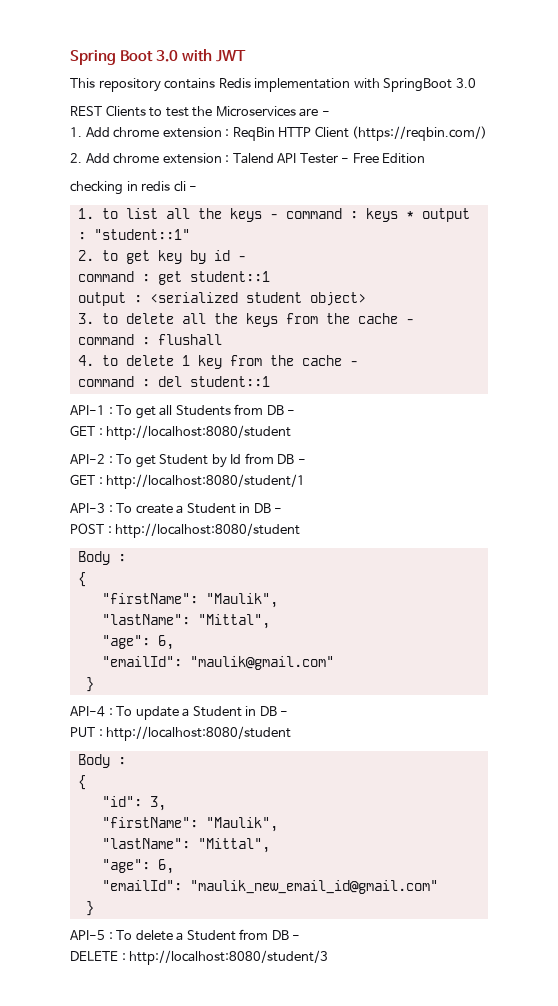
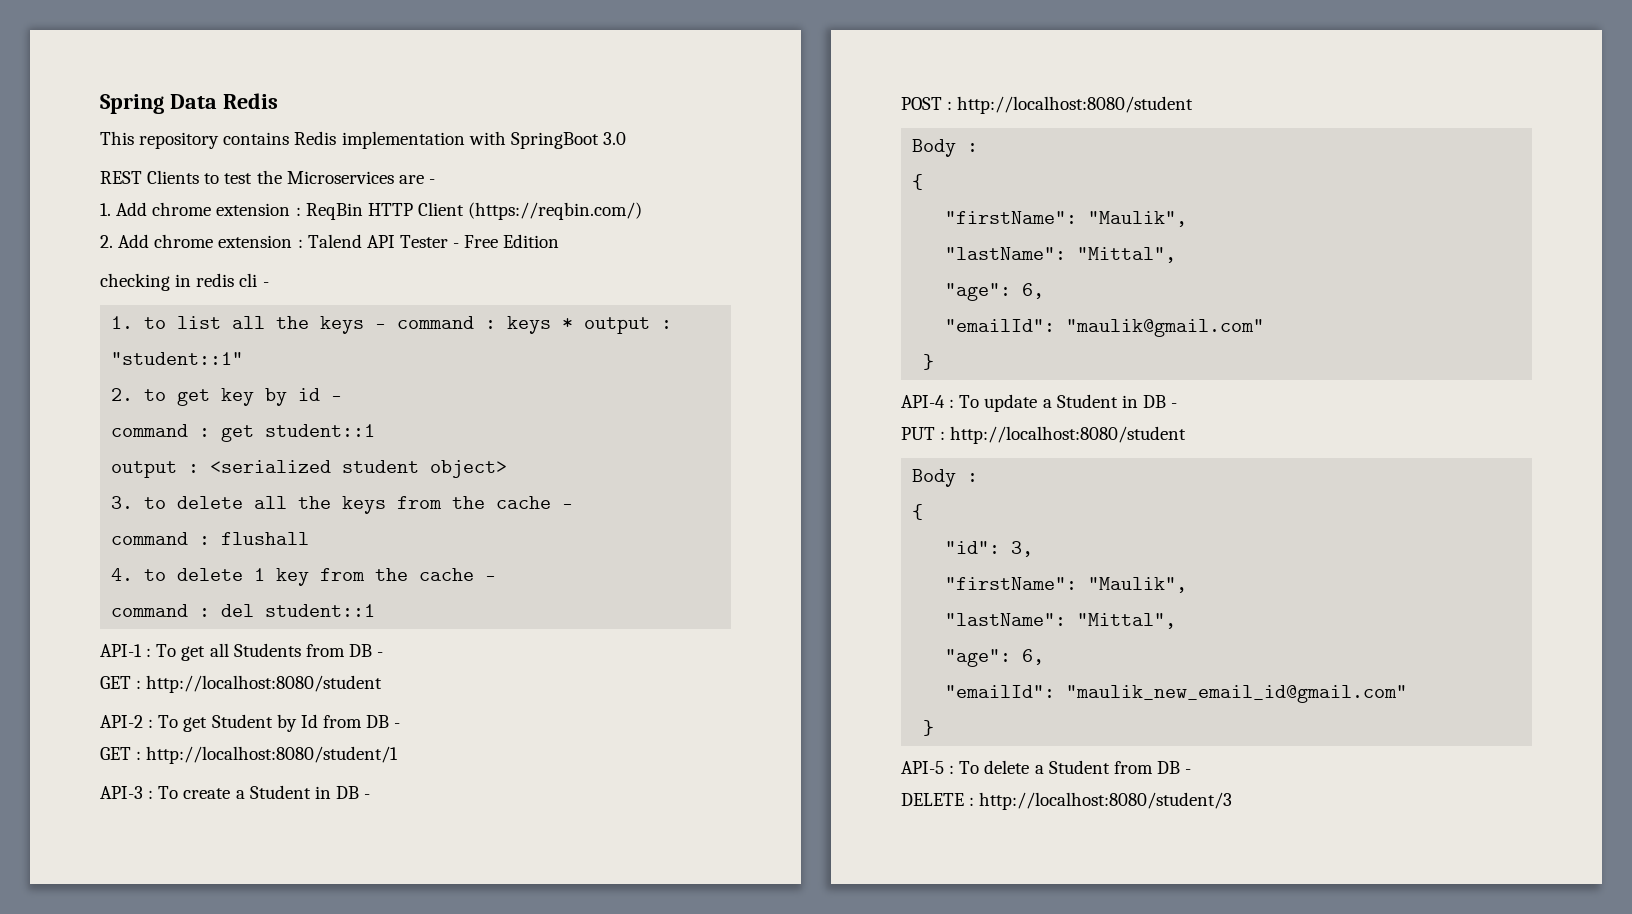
- Spring Boot 3.0 with JWT
+ Spring Data Redis

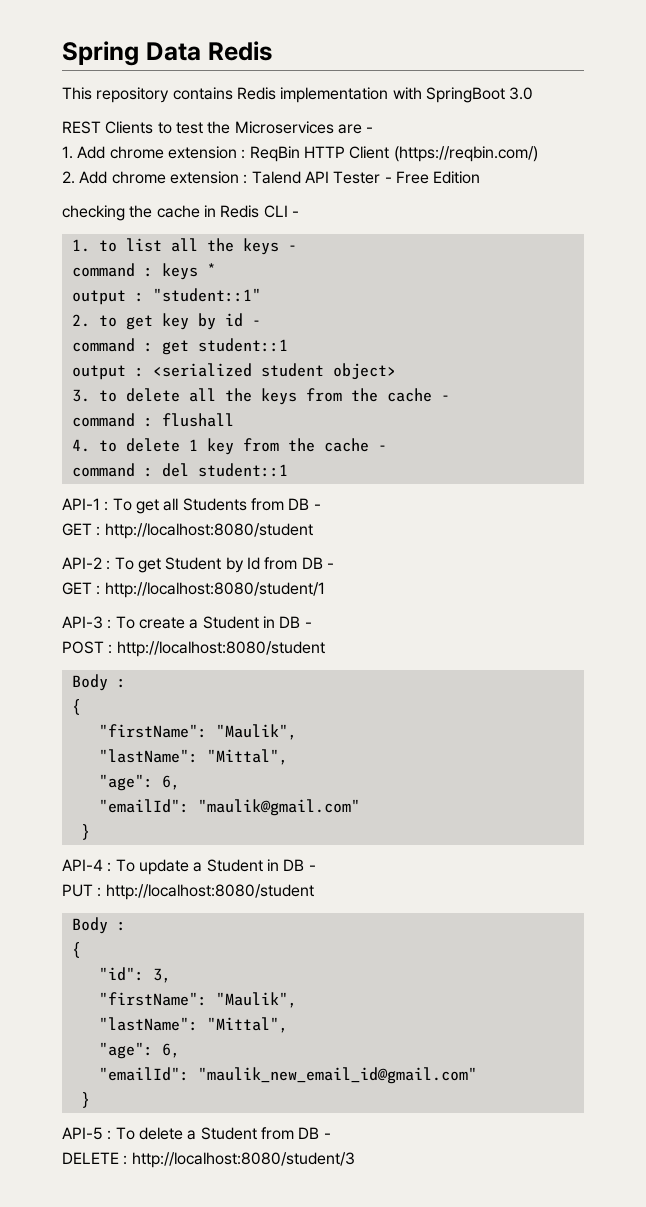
- checking in redis cli -
+ checking the cache in Redis CLI -
- 1. to list all the keys - command : keys * output : "student::1"
+ 1. to list all the keys -
+ command : keys *
+ output : "student::1"

